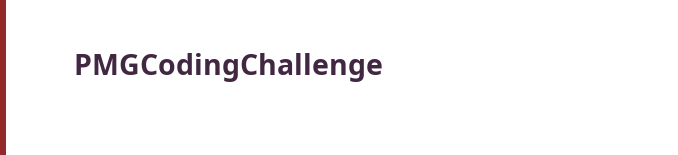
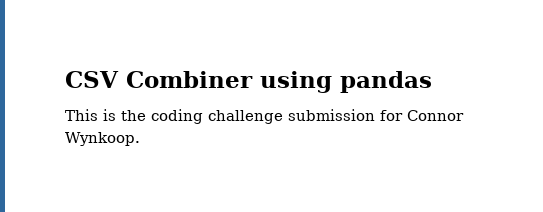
- PMGCodingChallenge
+ CSV Combiner using pandas
+ This is the coding challenge submission for Connor Wynkoop.

